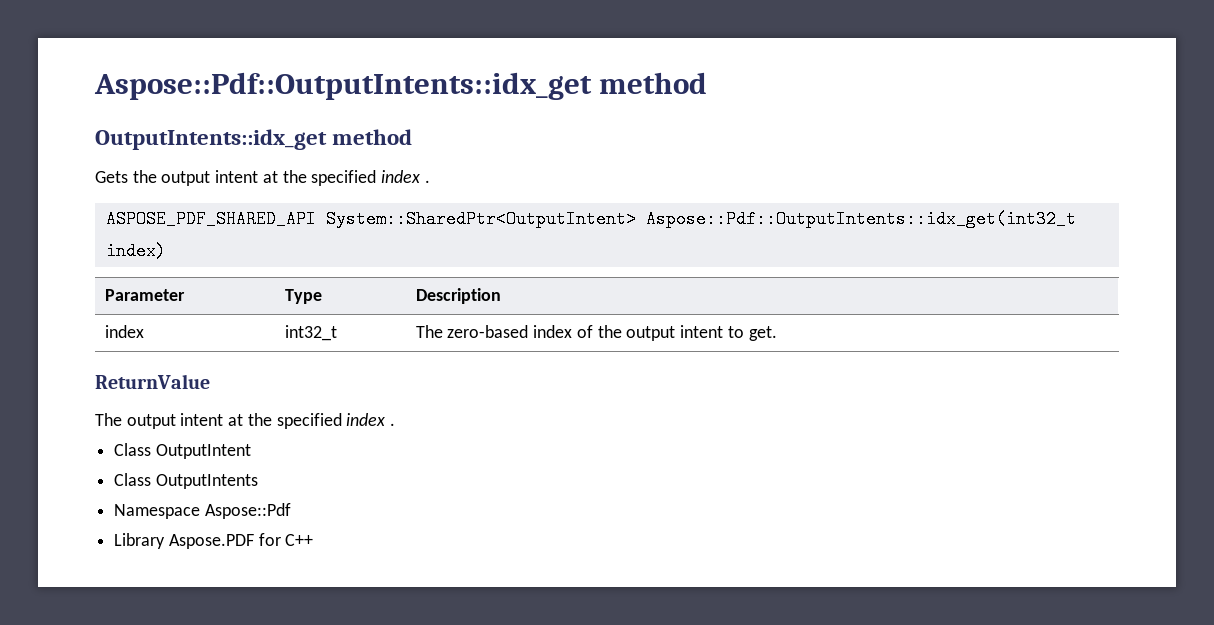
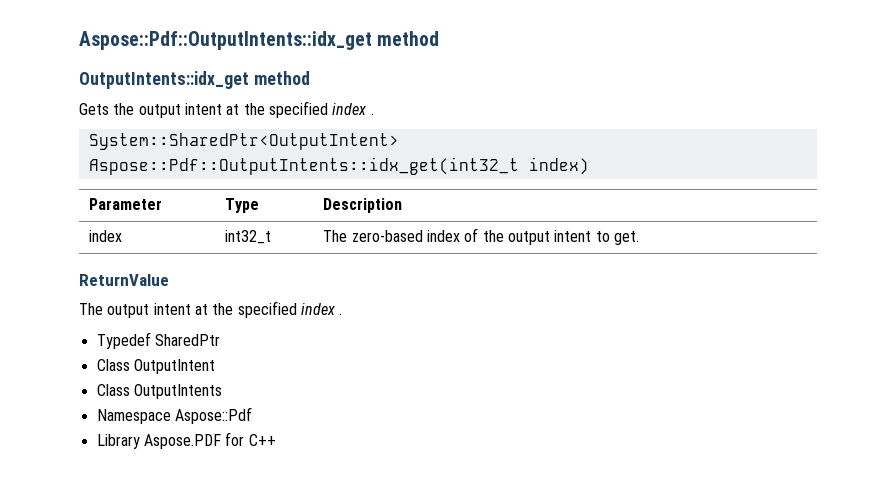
- ASPOSE_PDF_SHARED_API System::SharedPtr<OutputIntent> Aspose::Pdf::OutputIntents::idx_get(int32_t index)
+ System::SharedPtr<OutputIntent> Aspose::Pdf::OutputIntents::idx_get(int32_t index)
+ Typedef SharedPtr

